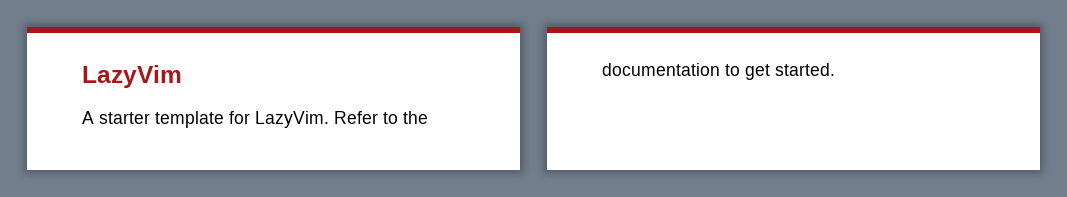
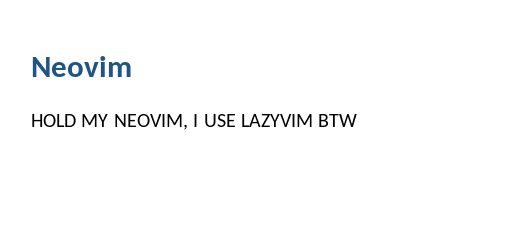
- LazyVim
- A starter template for LazyVim. Refer to the documentation to get started.
+ Neovim
+ HOLD MY NEOVIM, I USE LAZYVIM BTW

